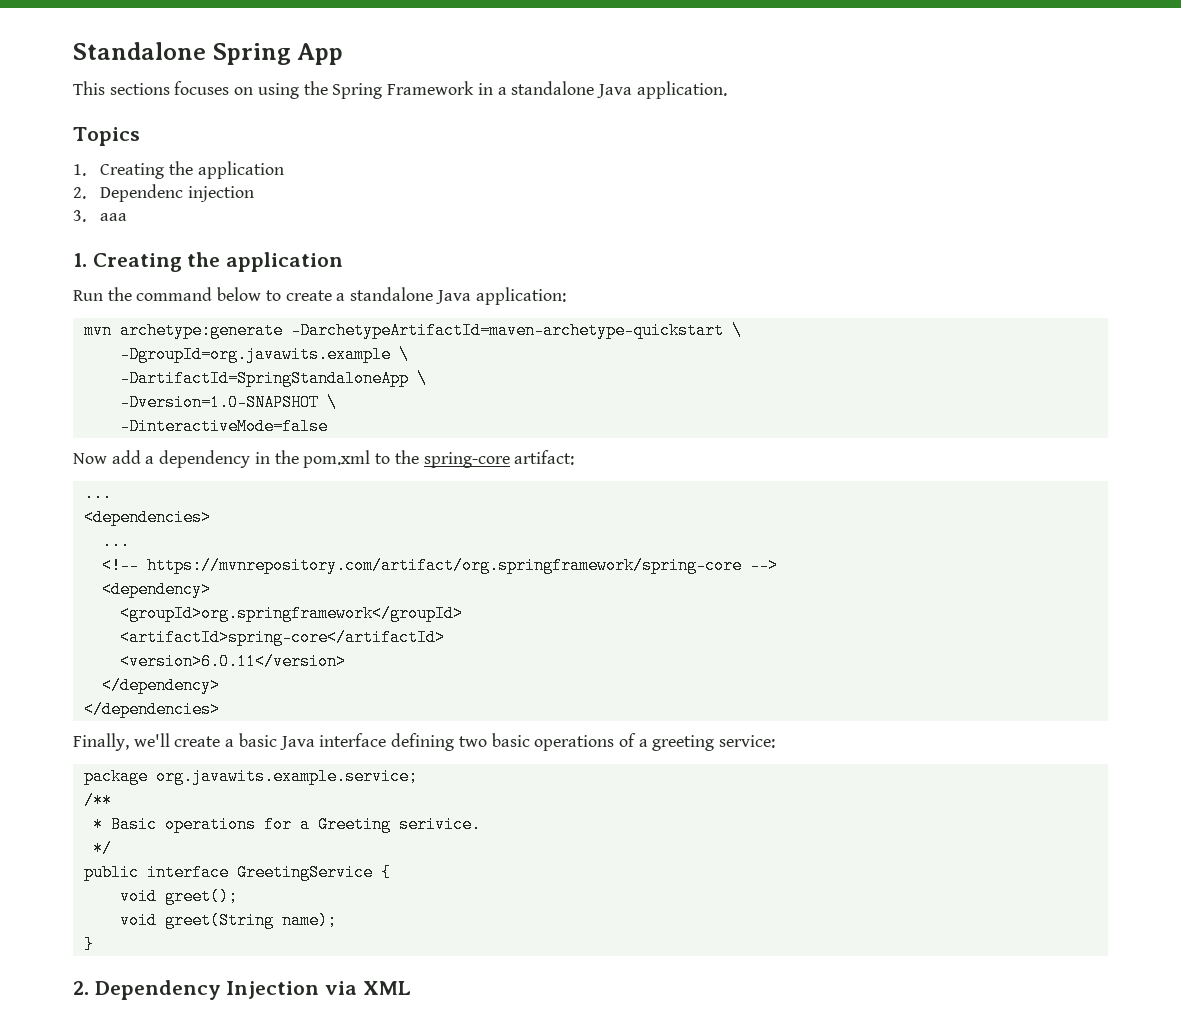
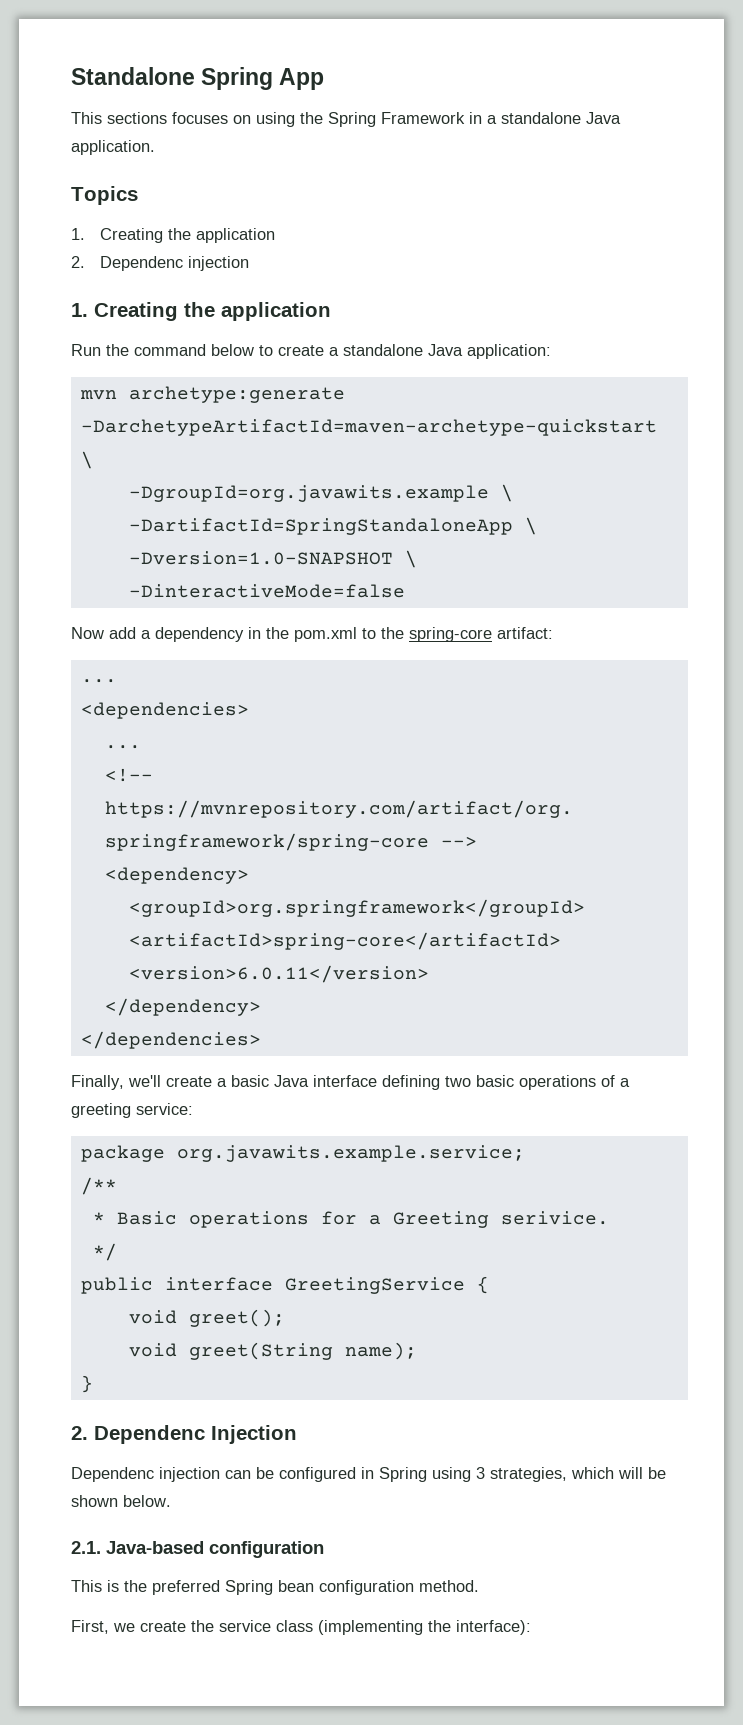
- 3. aaa
- 2. Dependency Injection via XML
+ 2. Dependenc Injection
+ Dependenc injection can be configured in Spring using 3 strategies, which will be shown below.
+ 2.1. Java-based configuration
+ This is the preferred Spring bean configuration method.
+ First, we create the service class (implementing the interface):

